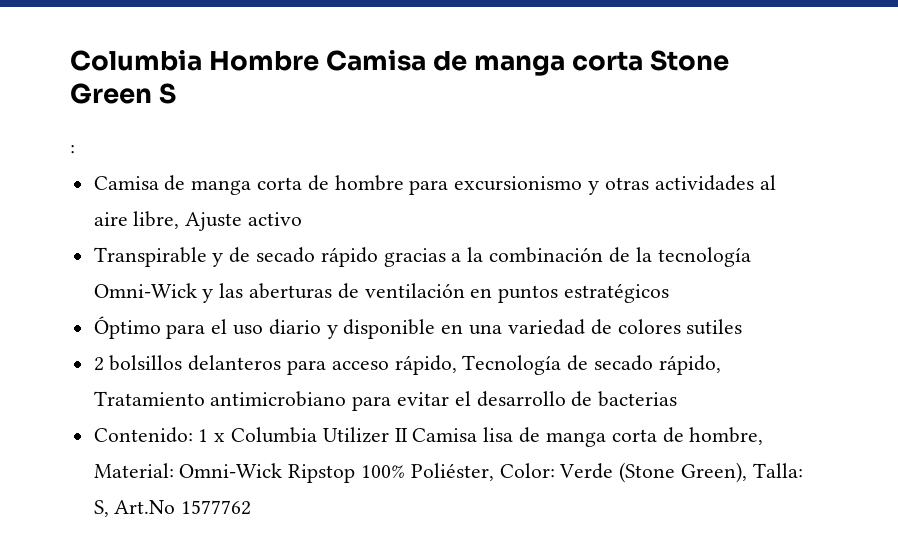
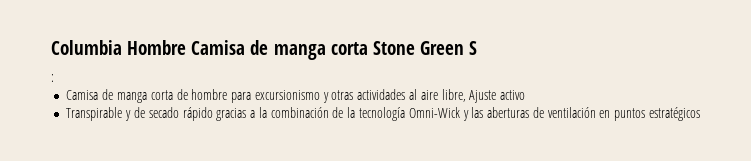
- Óptimo para el uso diario y disponible en una variedad de colores sutiles
- 2 bolsillos delanteros para acceso rápido, Tecnología de secado rápido, Tratamiento antimicrobiano para evitar el desarrollo de bacterias
- Contenido: 1 x Columbia Utilizer II Camisa lisa de manga corta de hombre, Material: Omni-Wick Ripstop 100% Poliéster, Color: Verde (Stone Green), Talla: S, Art.No 1577762

